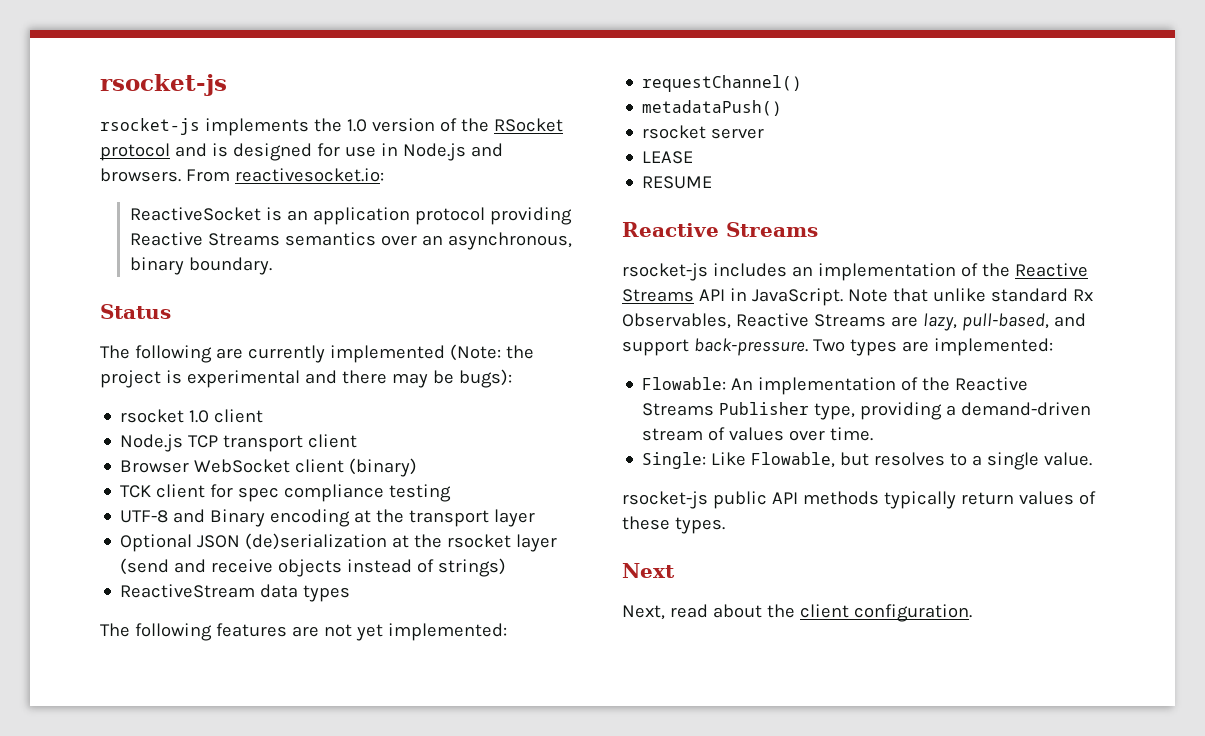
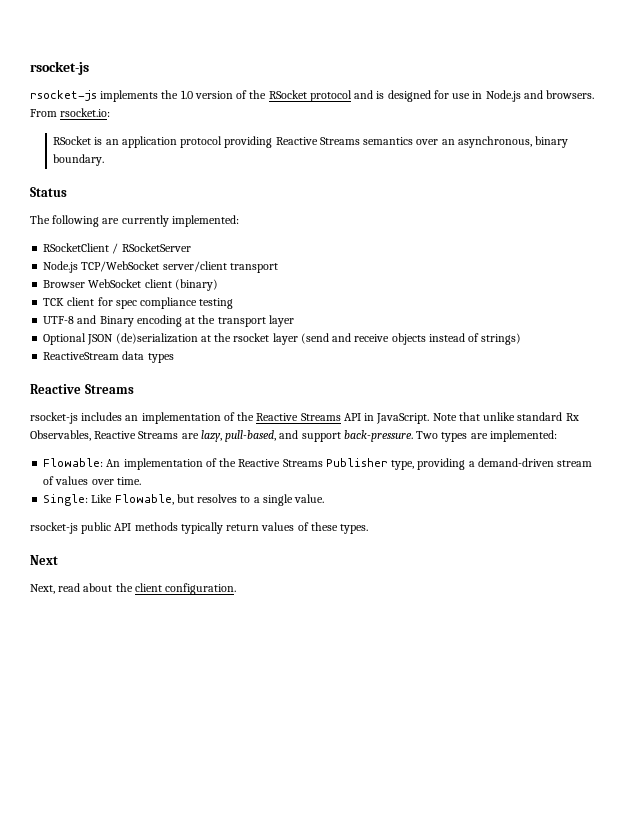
- From reactivesocket.io:
- ReactiveSocket is an application protocol providing Reactive Streams semantics over an asynchronous, binary boundary.
+ From rsocket.io:
+ RSocket is an application protocol providing Reactive Streams semantics over an asynchronous, binary boundary.
- The following are currently implemented (Note: the project is experimental and there may be bugs):
- rsocket 1.0 client
- Node.js TCP transport client
+ The following are currently implemented:
+ RSocketClient / RSocketServer
+ Node.js TCP/WebSocket server/client transport
- The following features are not yet implemented:
- requestChannel()
- metadataPush()
- rsocket server
- LEASE
- RESUME

